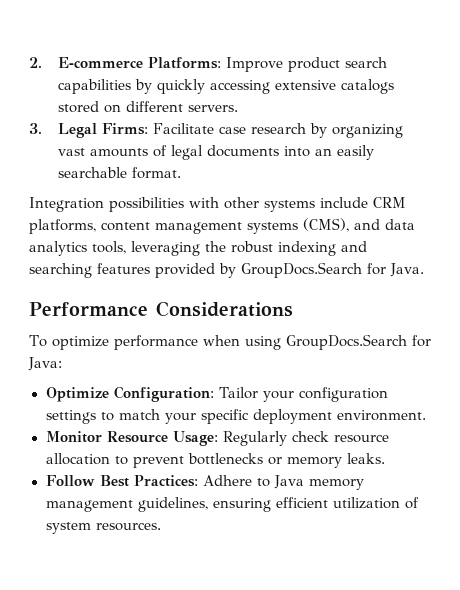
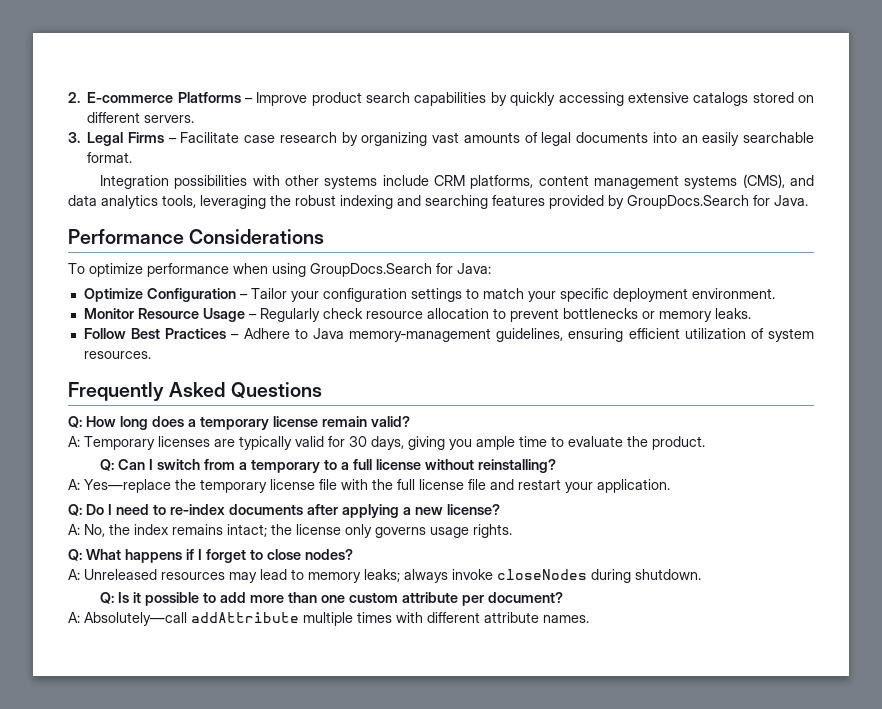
- 2. E‑commerce Platforms: Improve product search capabilities by quickly accessing extensive catalogs stored on different servers.
+ 2. E‑commerce Platforms – Improve product search capabilities by quickly accessing extensive catalogs stored on different servers.
- 3. Legal Firms: Facilitate case research by organizing vast amounts of legal documents into an easily searchable format.
+ 3. Legal Firms – Facilitate case research by organizing vast amounts of legal documents into an easily searchable format.
- Optimize Configuration: Tailor your configuration settings to match your specific deployment environment.
+ Optimize Configuration – Tailor your configuration settings to match your specific deployment environment.
- Monitor Resource Usage: Regularly check resource allocation to prevent bottlenecks or memory leaks.
+ Monitor Resource Usage – Regularly check resource allocation to prevent bottlenecks or memory leaks.
- Follow Best Practices: Adhere to Java memory management guidelines, ensuring efficient utilization of system resources.
+ Follow Best Practices – Adhere to Java memory‑management guidelines, ensuring efficient utilization of system resources.
+ Frequently Asked Questions
+ Q: How long does a temporary license remain valid?
+ A: Temporary licenses are typically valid for 30 days, giving you ample time to evaluate the product.
+ Q: Can I switch from a temporary to a full license without reinstalling?
+ A: Yes—replace the temporary license file with the full license file and restart your application.
+ Q: Do I need to re‑index documents after applying a new license?
+ A: No, the index remains intact; the license only governs usage rights.
+ Q: What happens if I forget to close nodes?
+ A: Unreleased resources may lead to memory leaks; always invoke closeNodes during shutdown.
+ Q: Is it possible to add more than one custom attribute per document?
+ A: Absolutely—call addAttribute multiple times with different attribute names.

